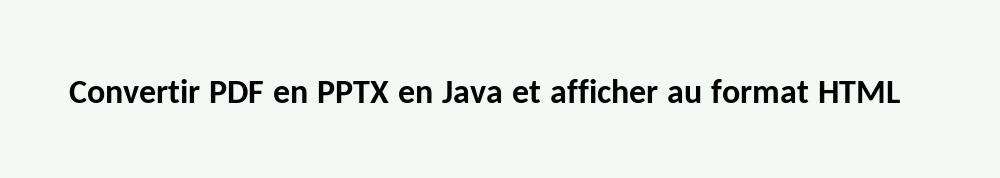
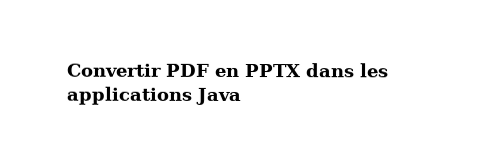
- Convertir PDF en PPTX en Java et afficher au format HTML
+ Convertir PDF en PPTX dans les applications Java

